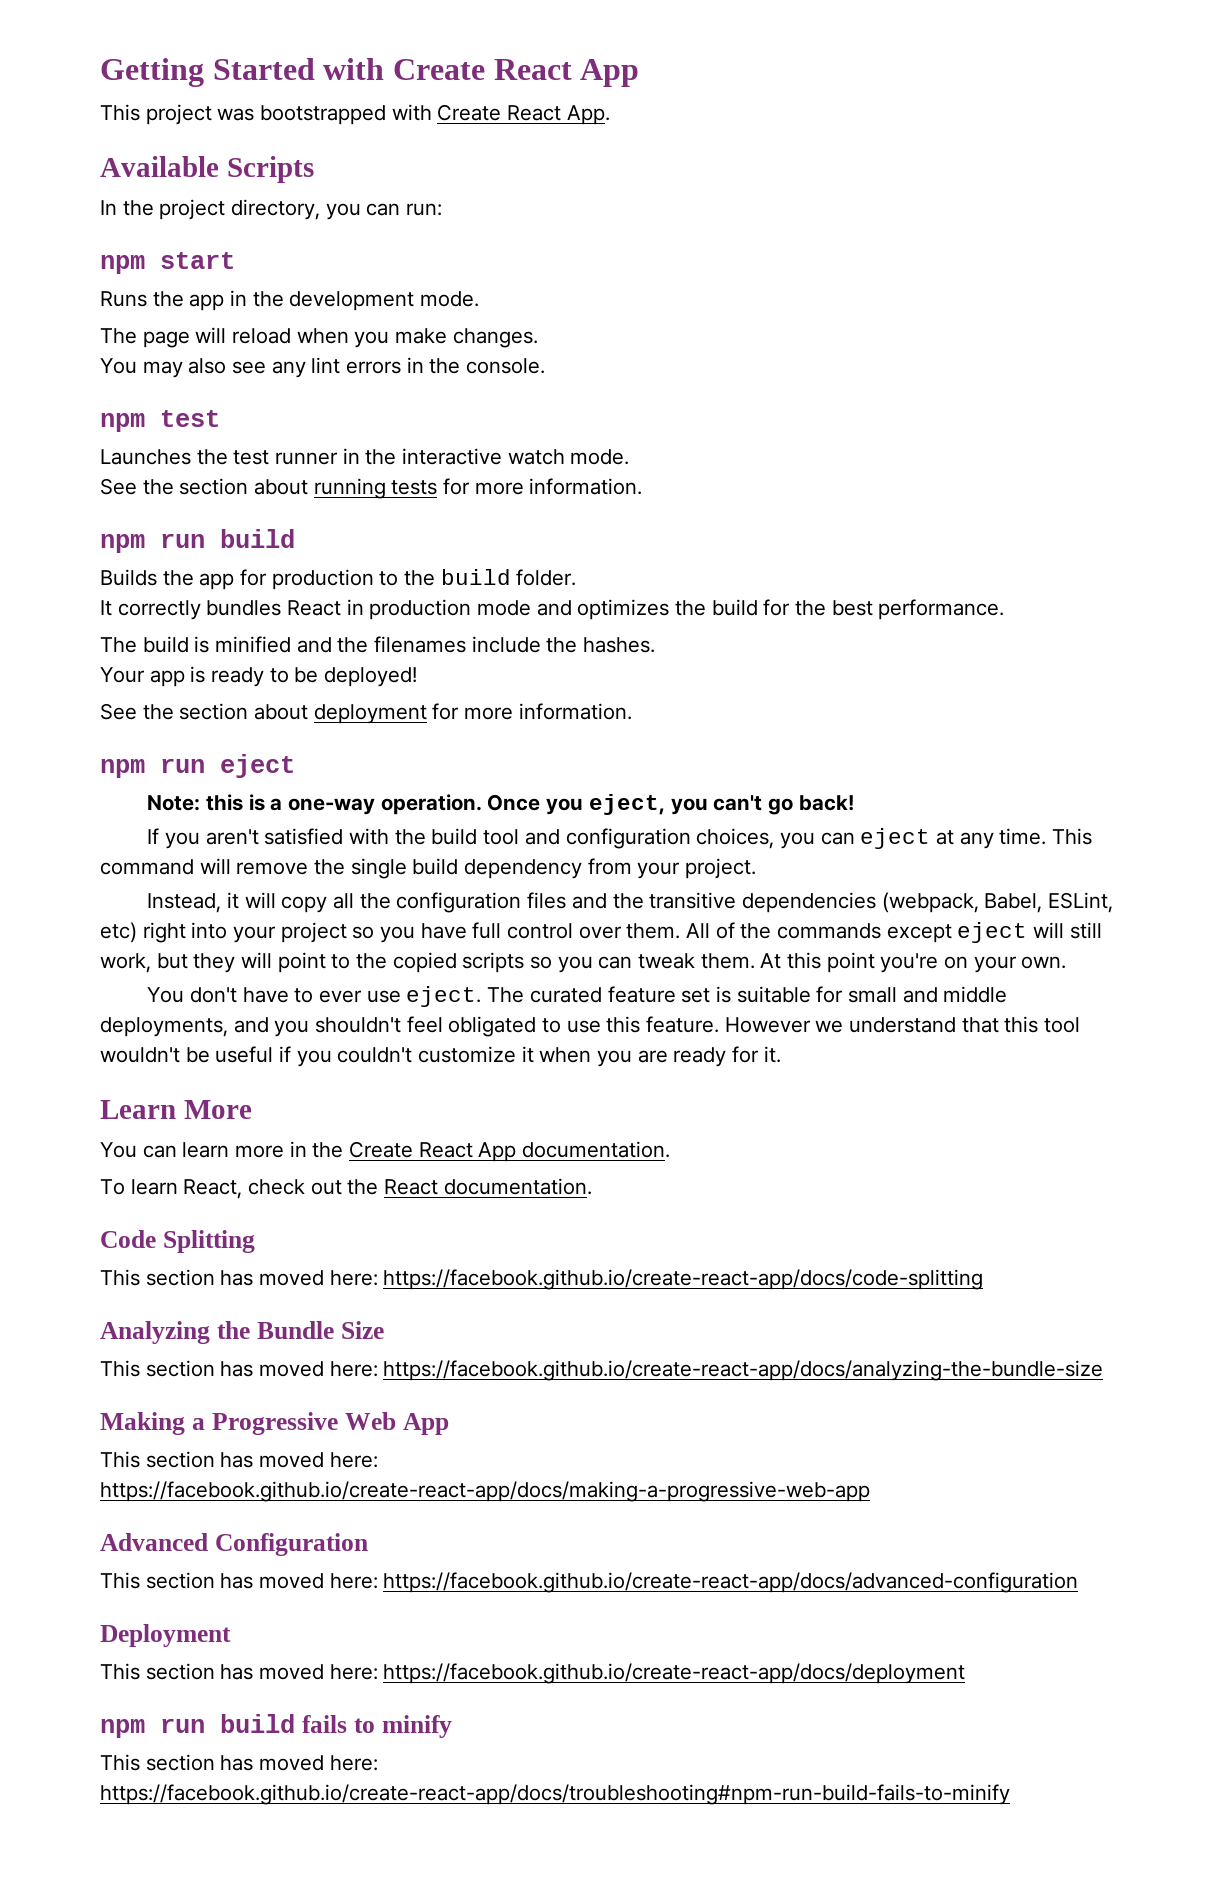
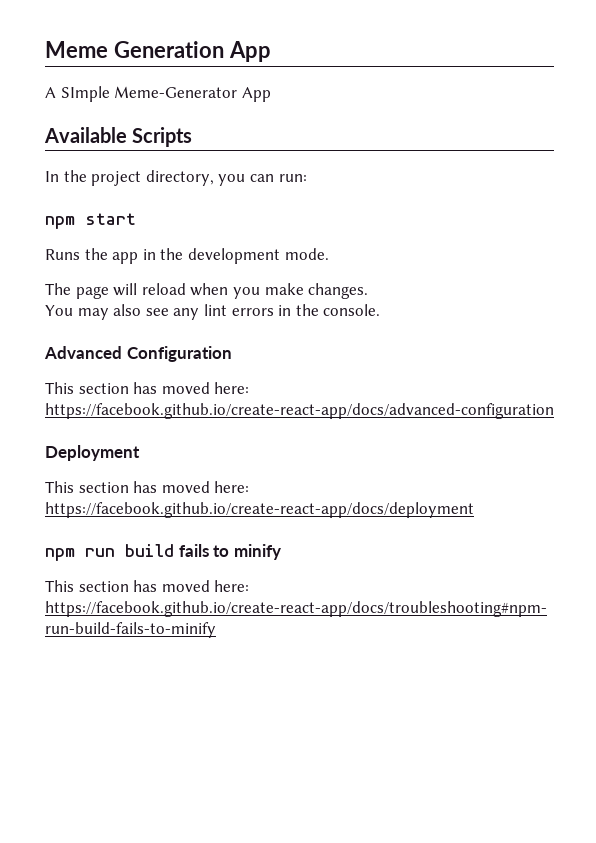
- Getting Started with Create React App
- This project was bootstrapped with Create React App.
+ Meme Generation App
+ A SImple Meme-Generator App
- npm test
- Launches the test runner in the interactive watch mode.
- See the section about running tests for more information.
- npm run build
- Builds the app for production to the build folder.
- It correctly bundles React in production mode and optimizes the build for the best performance.
- The build is minified and the filenames include the hashes.
- Your app is ready to be deployed!
- See the section about deployment for more information.
- npm run eject
- Note: this is a one-way operation. Once you eject, you can't go back!
- If you aren't satisfied with the build tool and configuration choices, you can eject at any time. This command will remove the single build dependency from your project.
- Instead, it will copy all the configuration files and the transitive dependencies (webpack, Babel, ESLint, etc) right into your project so you have full control over them. All of the commands except eject will still work, but they will point to the copied scripts so you can tweak them. At this point you're on your own.
- You don't have to ever use eject. The curated feature set is suitable for small and middle deployments, and you shouldn't feel obligated to use this feature. However we understand that this tool wouldn't be useful if you couldn't customize it when you are ready for it.
- Learn More
- You can learn more in the Create React App documentation.
- To learn React, check out the React documentation.
- Code Splitting
- This section has moved here: https://facebook.github.io/create-react-app/docs/code-splitting
- Analyzing the Bundle Size
- This section has moved here: https://facebook.github.io/create-react-app/docs/analyzing-the-bundle-size
- Making a Progressive Web App
- This section has moved here: https://facebook.github.io/create-react-app/docs/making-a-progressive-web-app

